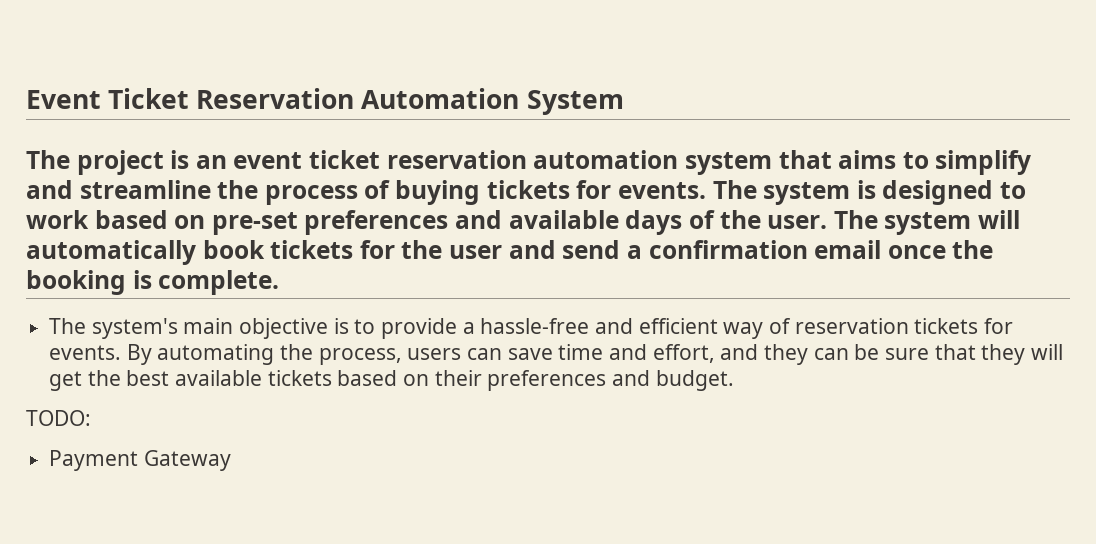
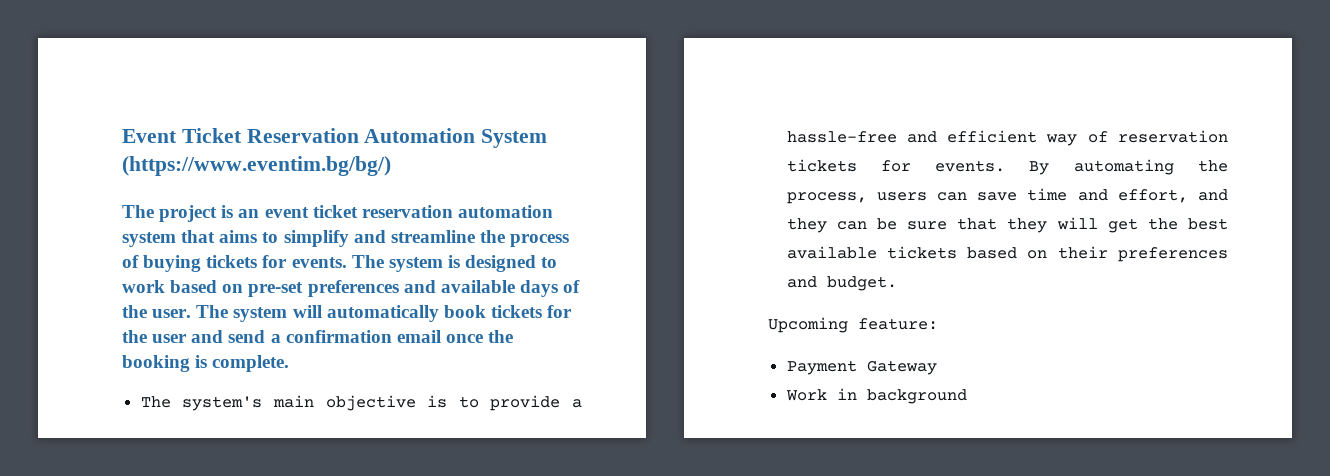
- Event Ticket Reservation Automation System
+ Event Ticket Reservation Automation System (https://www.eventim.bg/bg/)
- TODO:
+ Upcoming feature:
+ Work in background

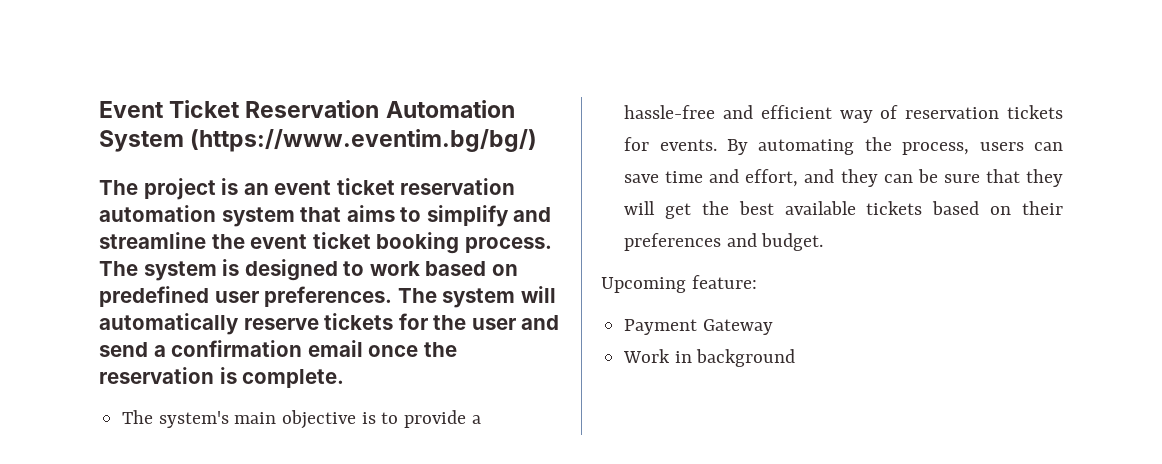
- The project is an event ticket reservation automation system that aims to simplify and streamline the process of buying tickets for events.
+ The project is an event ticket reservation automation system that aims to simplify and streamline the event ticket booking process.
- The system is designed to work based on pre-set preferences and available days of the user.
+ The system is designed to work based on predefined user preferences.
- The system will automatically book tickets for the user and send a confirmation email once the booking is complete.
+ The system will automatically reserve tickets for the user and send a confirmation email once the reservation is complete.

